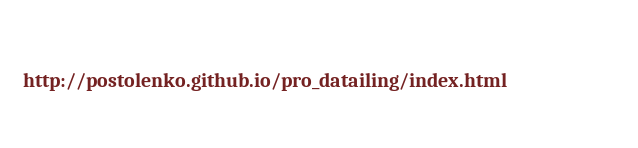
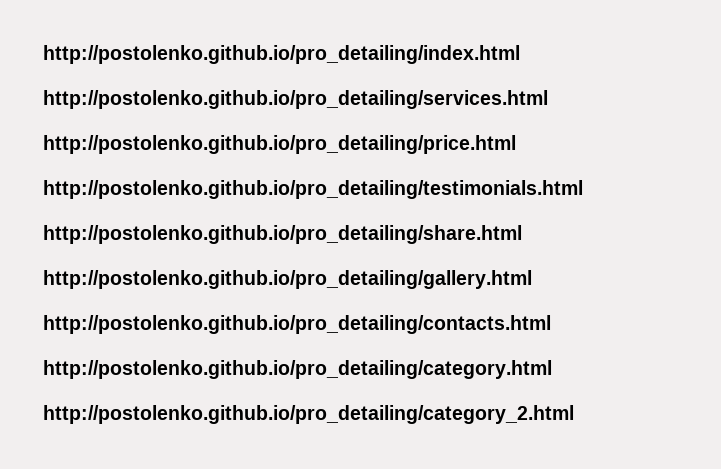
- http://postolenko.github.io/pro_datailing/index.html
+ http://postolenko.github.io/pro_detailing/index.html
+ http://postolenko.github.io/pro_detailing/services.html
+ http://postolenko.github.io/pro_detailing/price.html
+ http://postolenko.github.io/pro_detailing/testimonials.html
+ http://postolenko.github.io/pro_detailing/share.html
+ http://postolenko.github.io/pro_detailing/gallery.html
+ http://postolenko.github.io/pro_detailing/contacts.html
+ http://postolenko.github.io/pro_detailing/category.html
+ http://postolenko.github.io/pro_detailing/category_2.html

